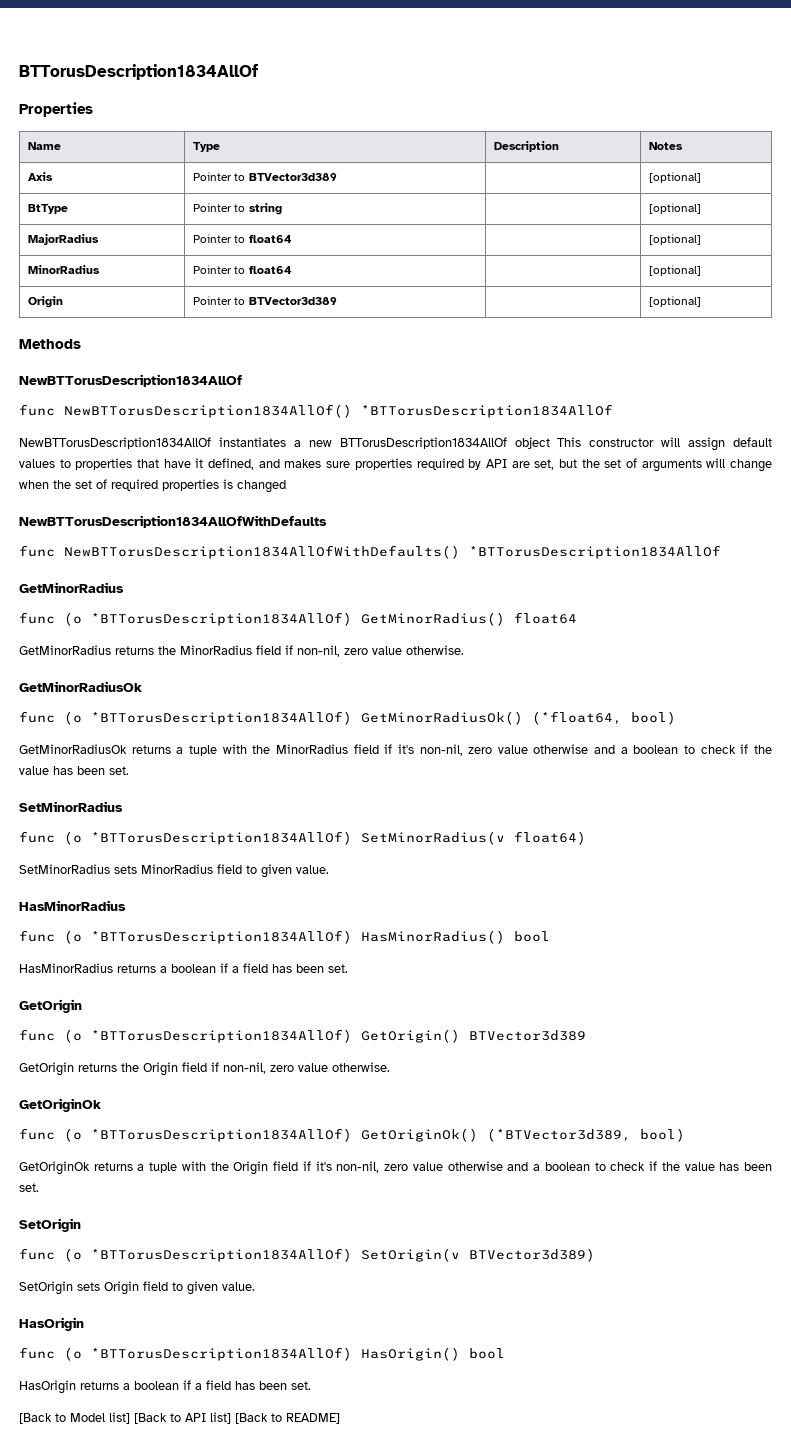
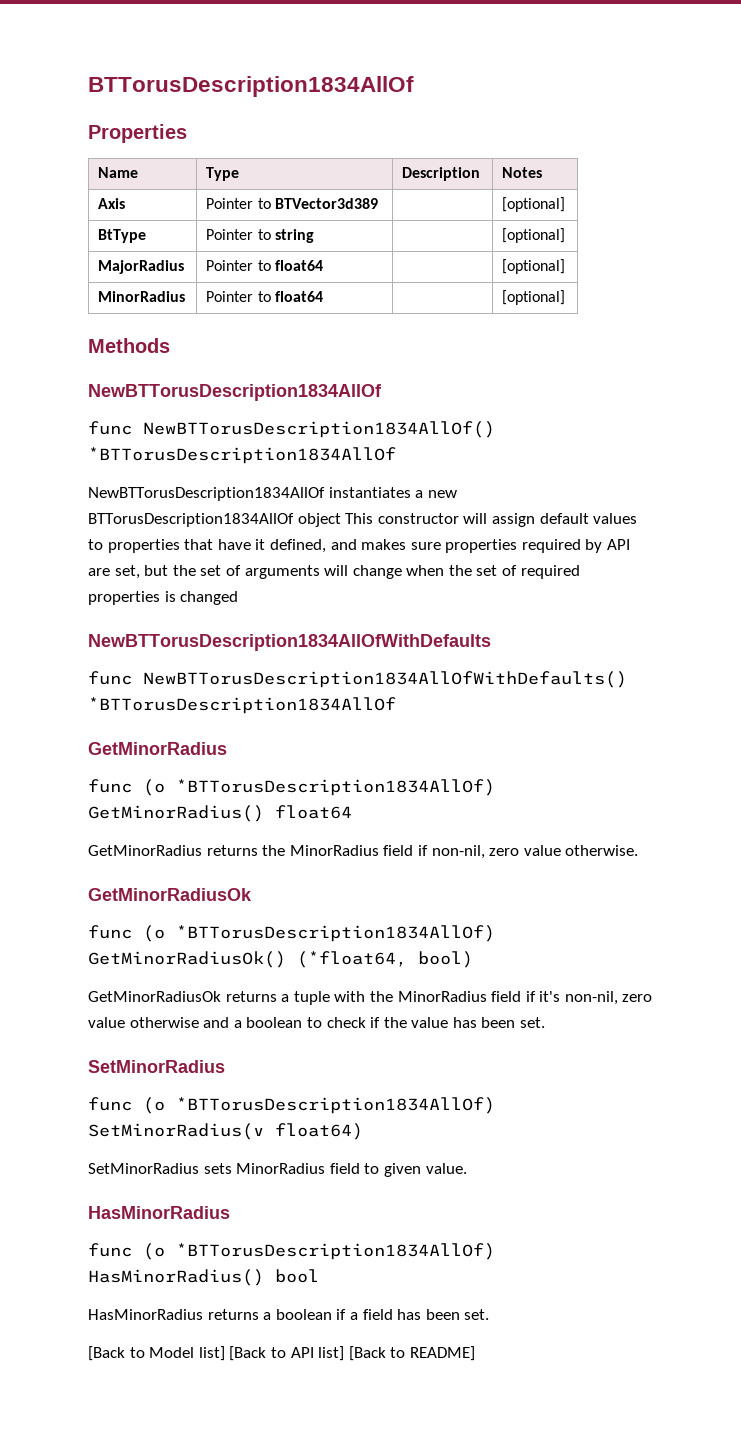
- Origin | Pointer to BTVector3d389 | | [optional]
  HasMinorRadius returns a boolean if a field has been set.
- GetOrigin
- func (o *BTTorusDescription1834AllOf) GetOrigin() BTVector3d389
- GetOrigin returns the Origin field if non-nil, zero value otherwise.
- GetOriginOk
- func (o *BTTorusDescription1834AllOf) GetOriginOk() (*BTVector3d389, bool)
- GetOriginOk returns a tuple with the Origin field if it's non-nil, zero value otherwise and a boolean to check if the value has been set.
- SetOrigin
- func (o *BTTorusDescription1834AllOf) SetOrigin(v BTVector3d389)
- SetOrigin sets Origin field to given value.
- HasOrigin
- func (o *BTTorusDescription1834AllOf) HasOrigin() bool
- HasOrigin returns a boolean if a field has been set.

